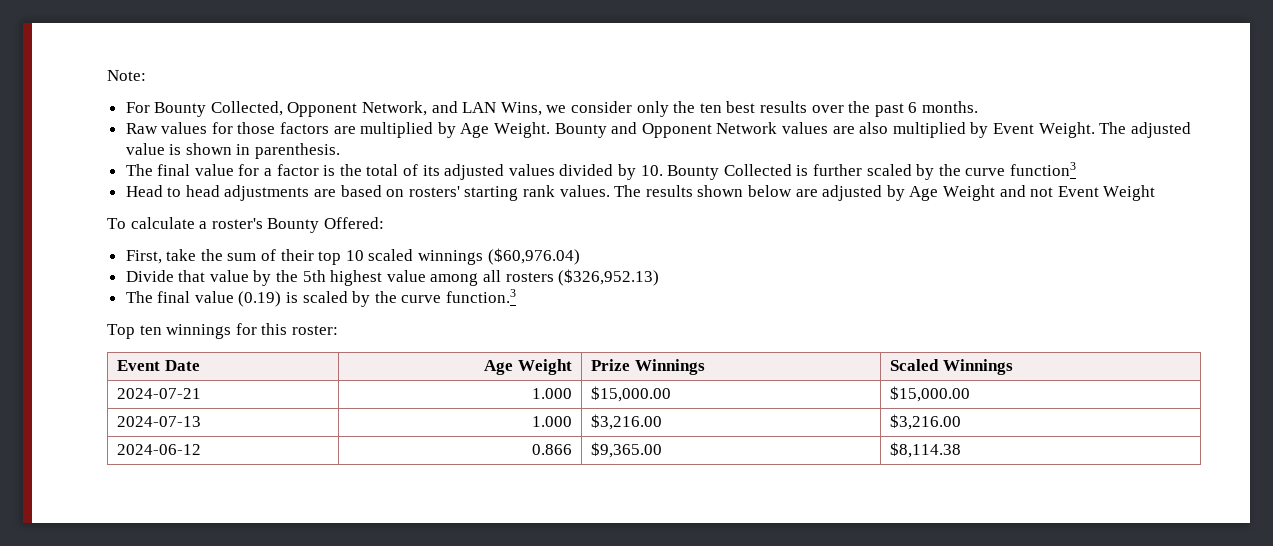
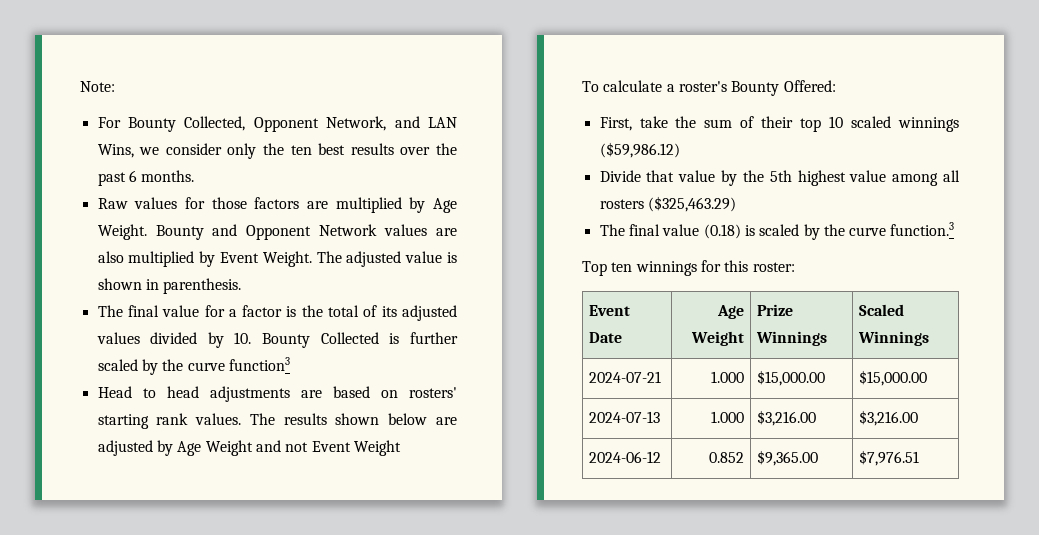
- First, take the sum of their top 10 scaled winnings ($60,976.04)
+ First, take the sum of their top 10 scaled winnings ($59,986.12)
- Divide that value by the 5th highest value among all rosters ($326,952.13)
- The final value (0.19) is scaled by the curve function.3
+ Divide that value by the 5th highest value among all rosters ($325,463.29)
+ The final value (0.18) is scaled by the curve function.3
- 2024-06-12 | 0.866 | $9,365.00 | $8,114.38
+ 2024-06-12 | 0.852 | $9,365.00 | $7,976.51

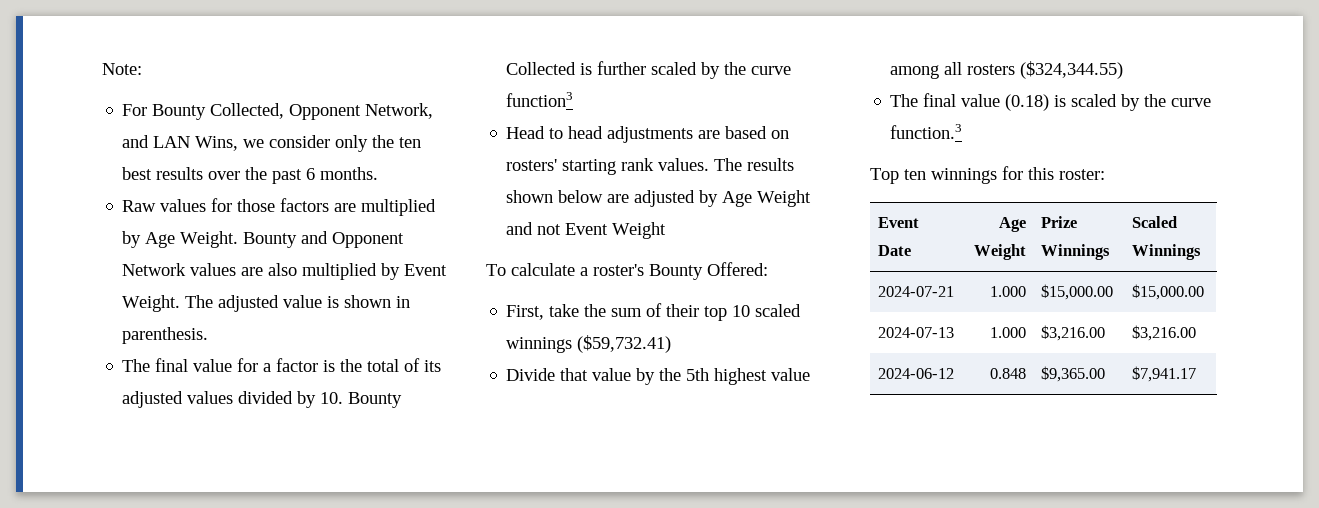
- First, take the sum of their top 10 scaled winnings ($59,986.12)
+ First, take the sum of their top 10 scaled winnings ($59,732.41)
- Divide that value by the 5th highest value among all rosters ($325,463.29)
+ Divide that value by the 5th highest value among all rosters ($324,344.55)
- 2024-06-12 | 0.852 | $9,365.00 | $7,976.51
+ 2024-06-12 | 0.848 | $9,365.00 | $7,941.17

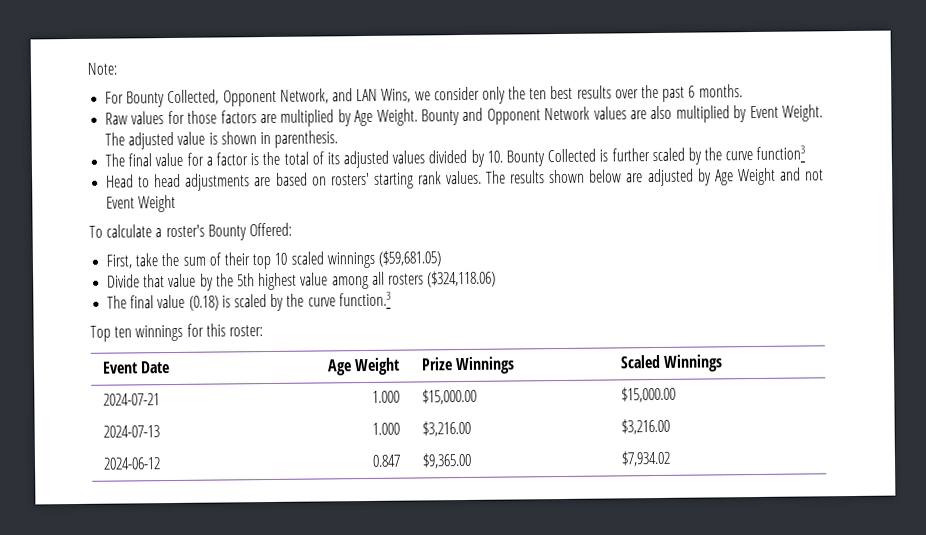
- First, take the sum of their top 10 scaled winnings ($59,732.41)
+ First, take the sum of their top 10 scaled winnings ($59,681.05)
- Divide that value by the 5th highest value among all rosters ($324,344.55)
+ Divide that value by the 5th highest value among all rosters ($324,118.06)
- 2024-06-12 | 0.848 | $9,365.00 | $7,941.17
+ 2024-06-12 | 0.847 | $9,365.00 | $7,934.02

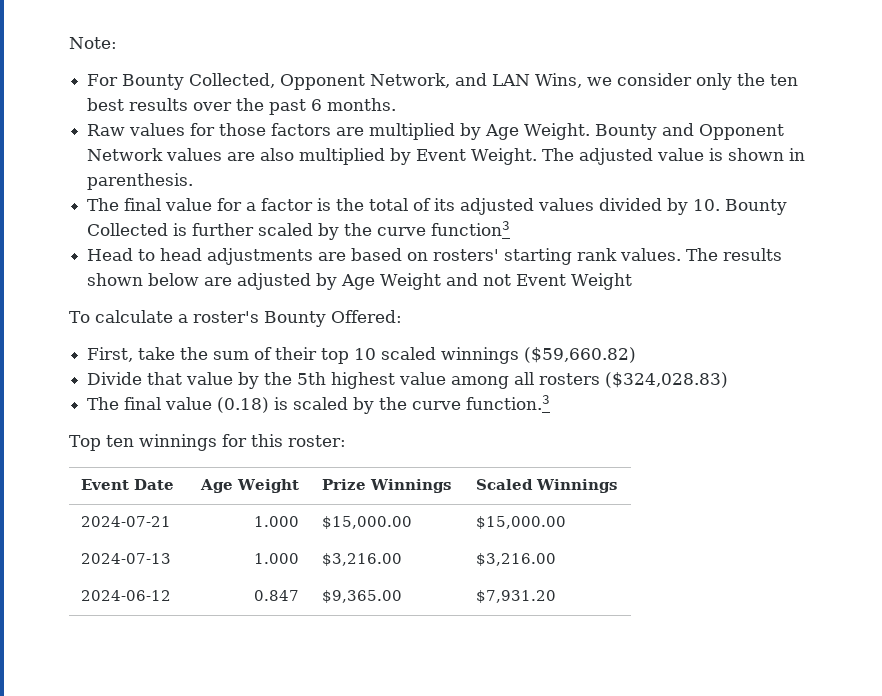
- First, take the sum of their top 10 scaled winnings ($59,681.05)
+ First, take the sum of their top 10 scaled winnings ($59,660.82)
- Divide that value by the 5th highest value among all rosters ($324,118.06)
+ Divide that value by the 5th highest value among all rosters ($324,028.83)
- 2024-06-12 | 0.847 | $9,365.00 | $7,934.02
+ 2024-06-12 | 0.847 | $9,365.00 | $7,931.20

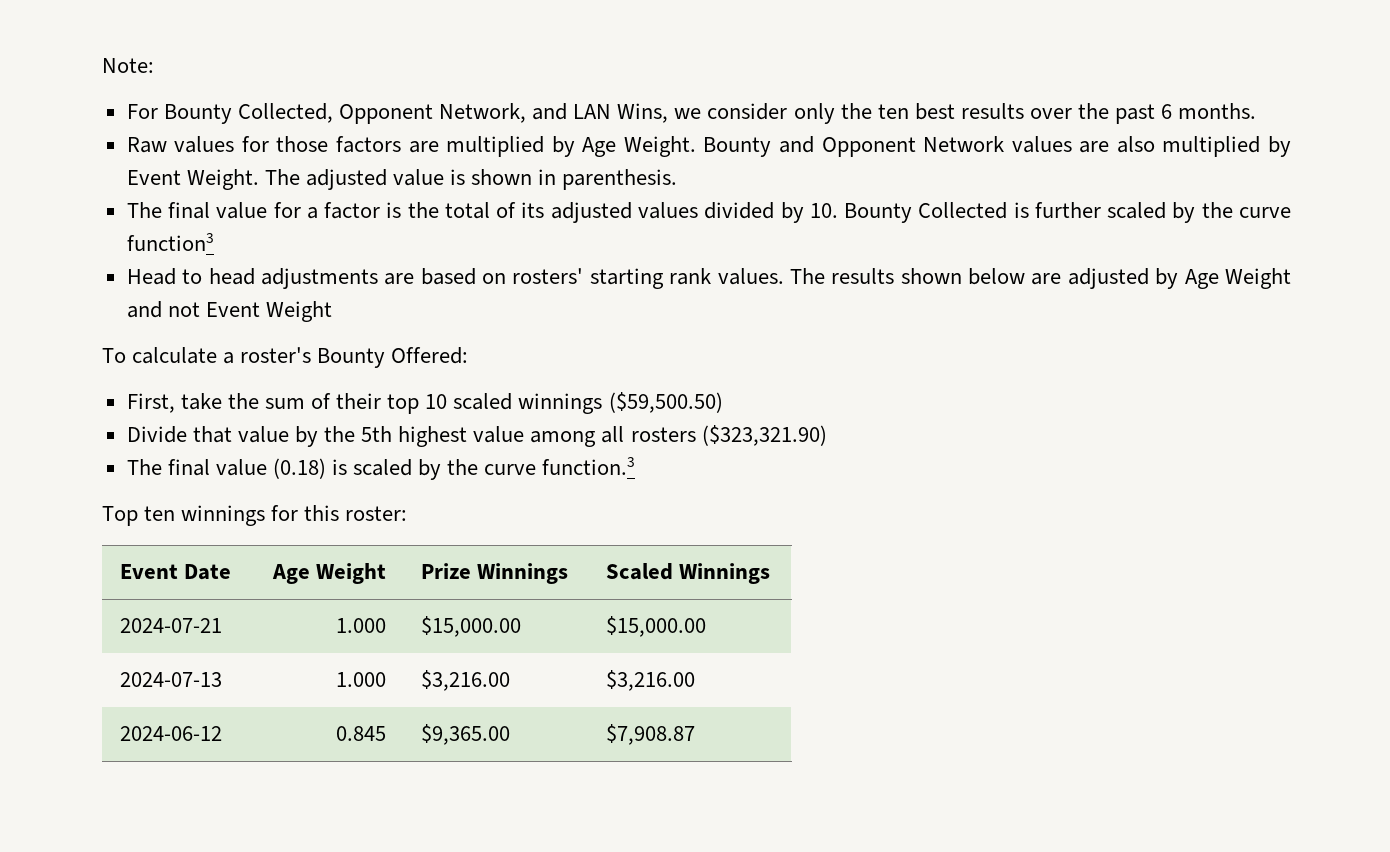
- First, take the sum of their top 10 scaled winnings ($59,660.82)
+ First, take the sum of their top 10 scaled winnings ($59,500.50)
- Divide that value by the 5th highest value among all rosters ($324,028.83)
+ Divide that value by the 5th highest value among all rosters ($323,321.90)
- 2024-06-12 | 0.847 | $9,365.00 | $7,931.20
+ 2024-06-12 | 0.845 | $9,365.00 | $7,908.87

